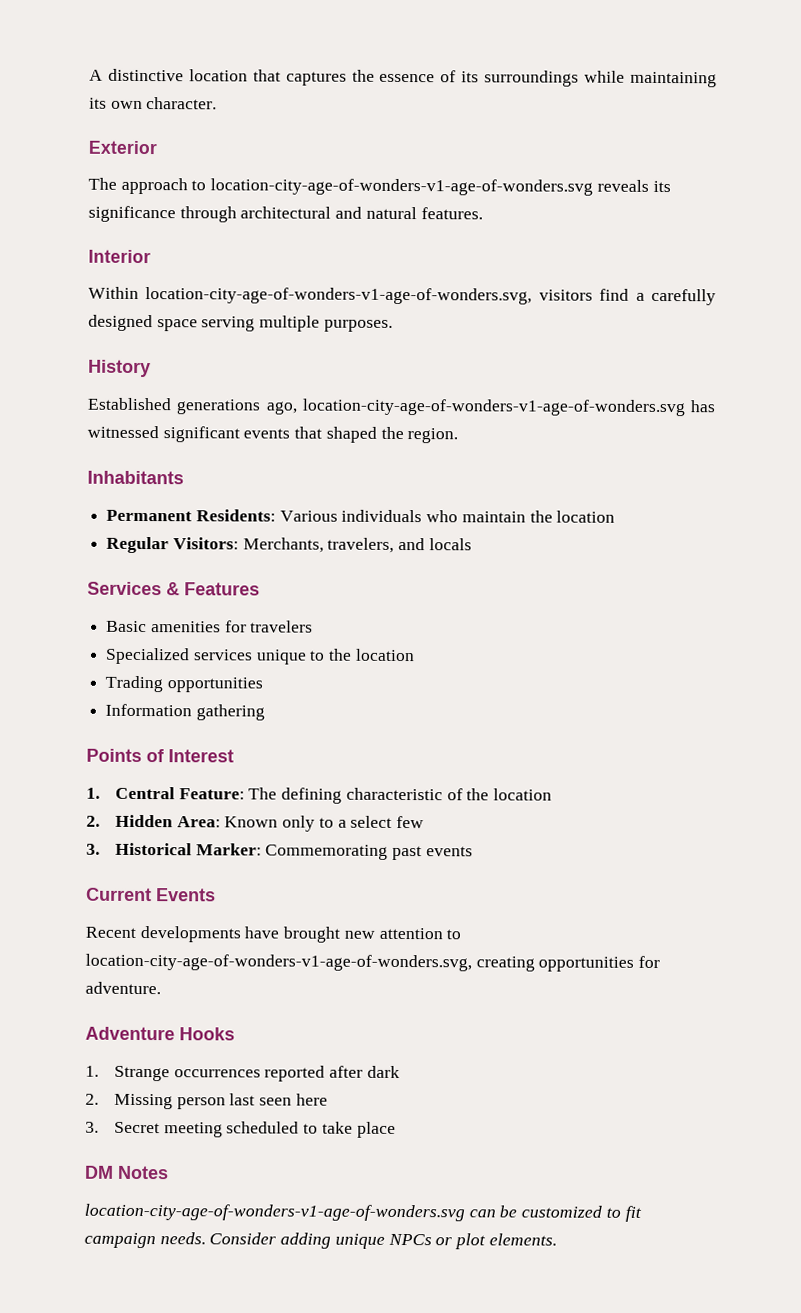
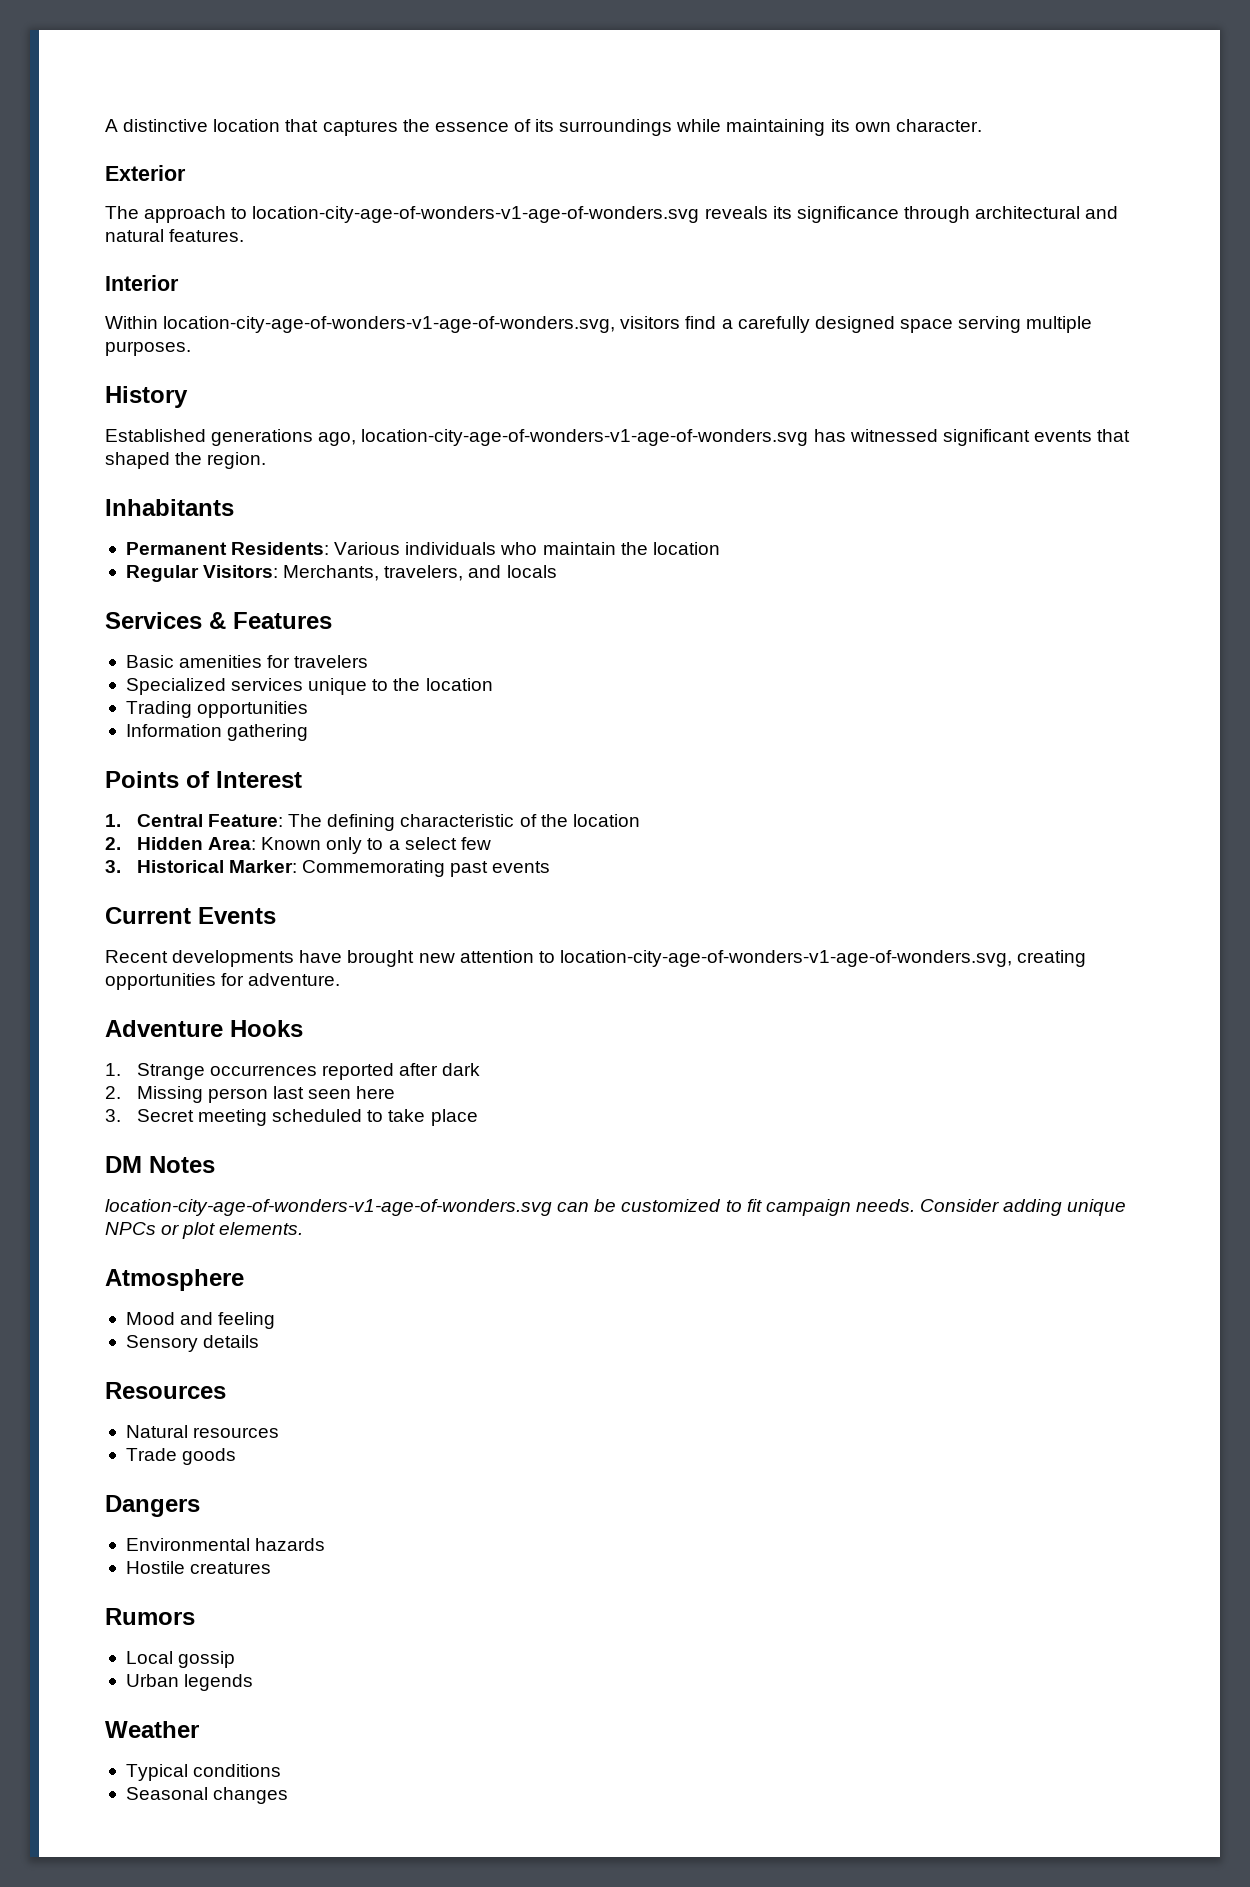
+ Atmosphere
+ Mood and feeling
+ Sensory details
+ Resources
+ Natural resources
+ Trade goods
+ Dangers
+ Environmental hazards
+ Hostile creatures
+ Rumors
+ Local gossip
+ Urban legends
+ Weather
+ Typical conditions
+ Seasonal changes

